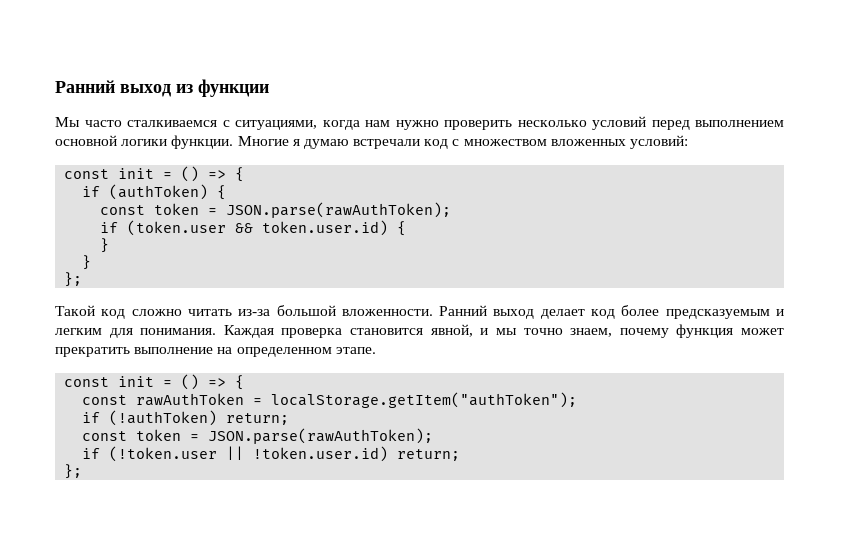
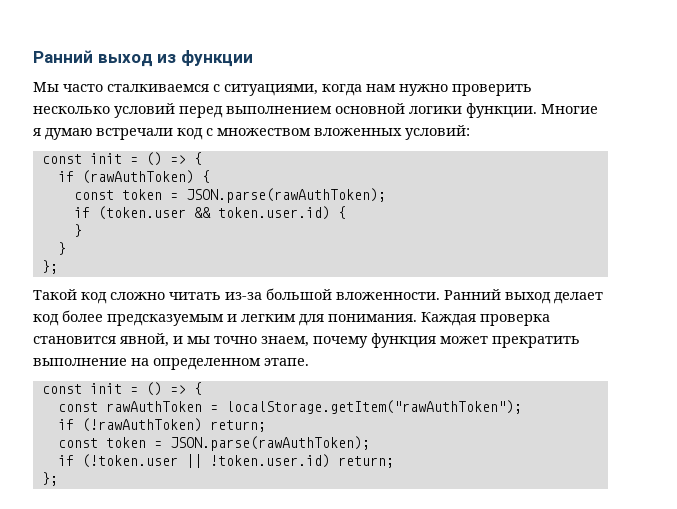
- if (authToken) {
+ if (rawAuthToken) {
- const rawAuthToken = localStorage.getItem("authToken");
- if (!authToken) return;
+ const rawAuthToken = localStorage.getItem("rawAuthToken");
+ if (!rawAuthToken) return;

